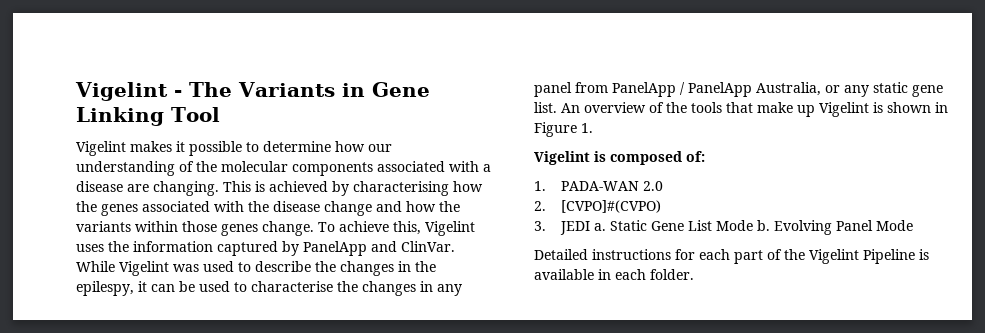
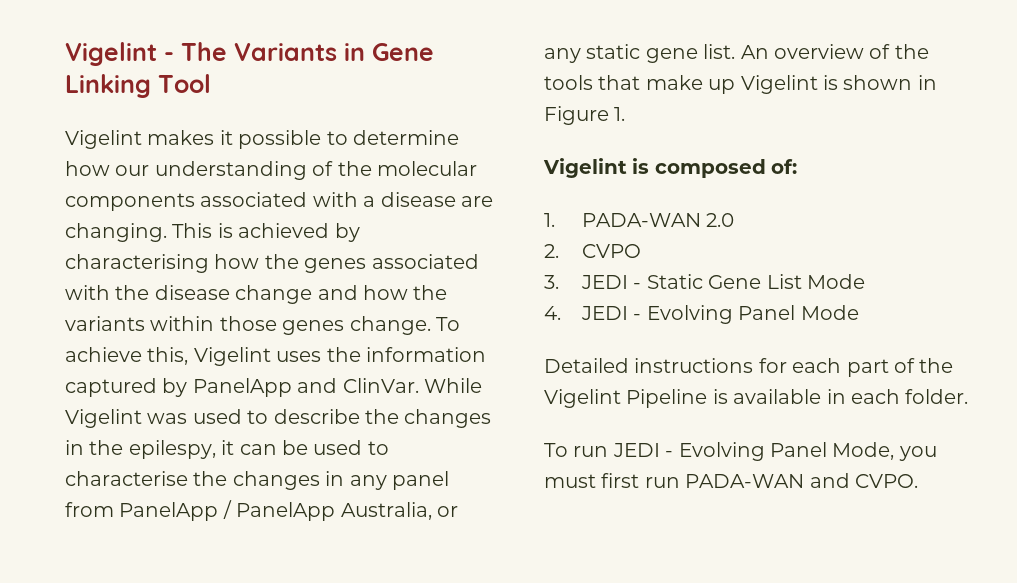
- 2. [CVPO]#(CVPO)
+ 2. CVPO
- 3. JEDI a. Static Gene List Mode b. Evolving Panel Mode
+ 3. JEDI - Static Gene List Mode
+ 4. JEDI - Evolving Panel Mode
+ To run JEDI - Evolving Panel Mode, you must first run PADA-WAN and CVPO.

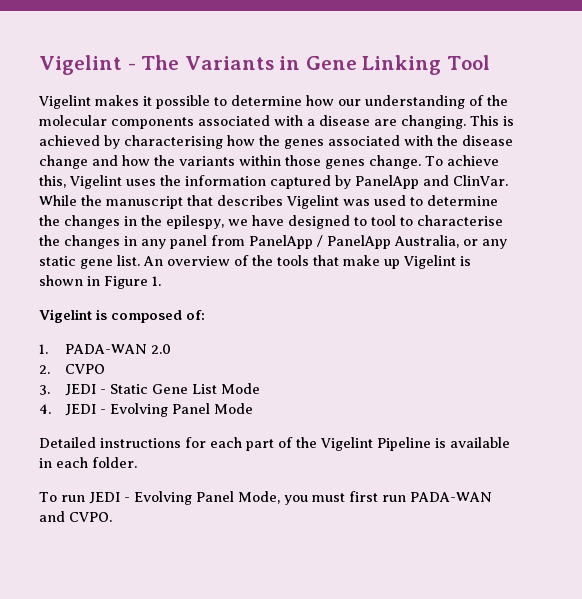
- While Vigelint was used to describe the changes in the epilespy, it can be used to characterise the changes in any panel from PanelApp / PanelApp Australia, or any static gene list.
+ While the manuscript that describes Vigelint was used to determine the changes in the epilespy, we have designed to tool to characterise the changes in any panel from PanelApp / PanelApp Australia, or any static gene list.

